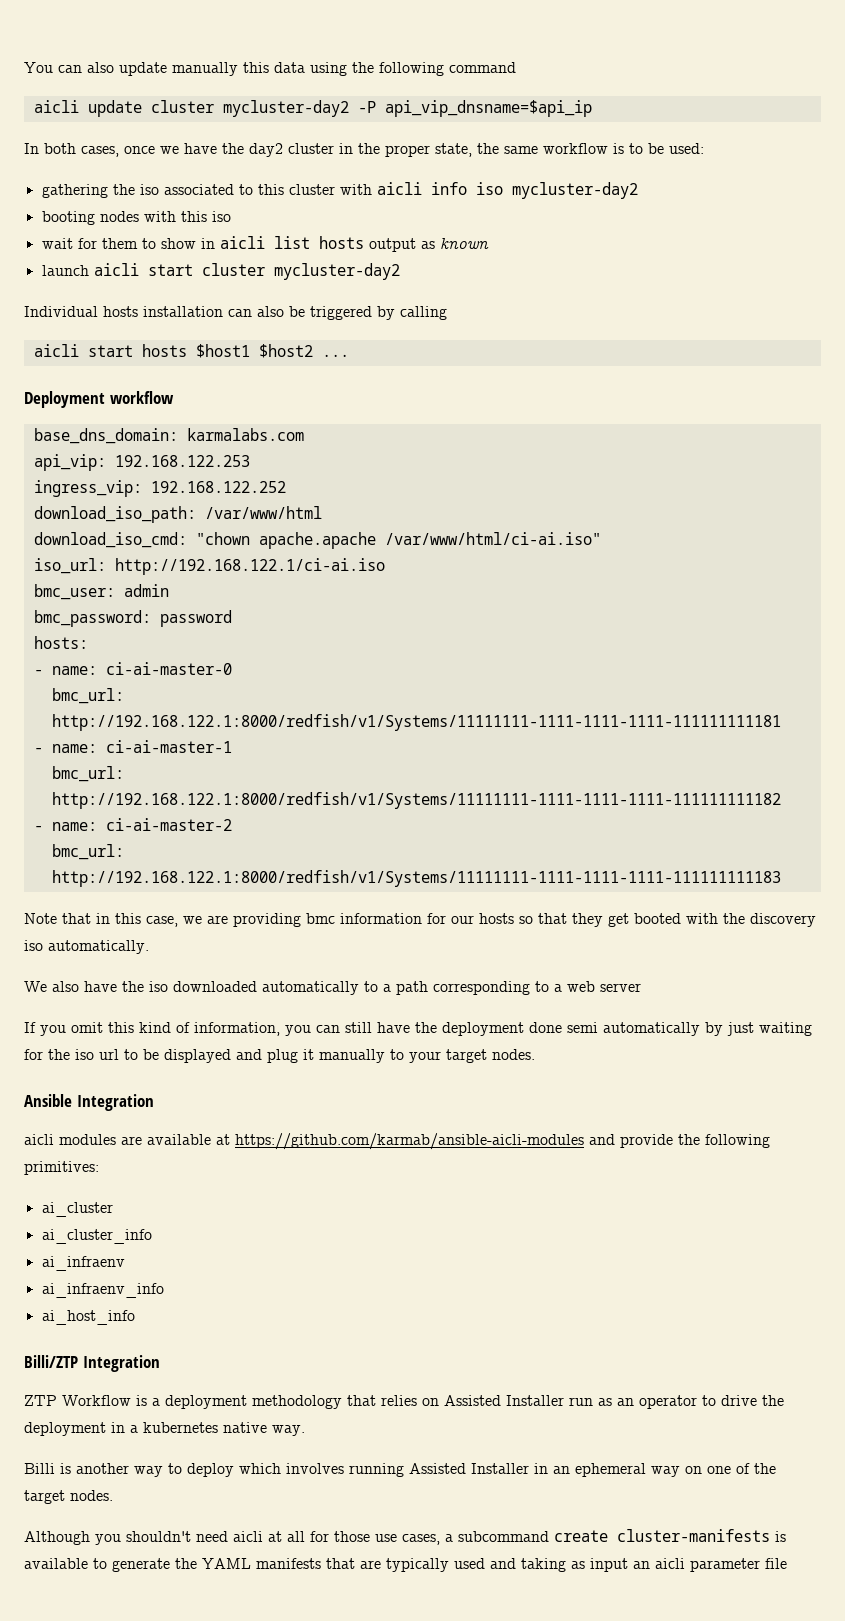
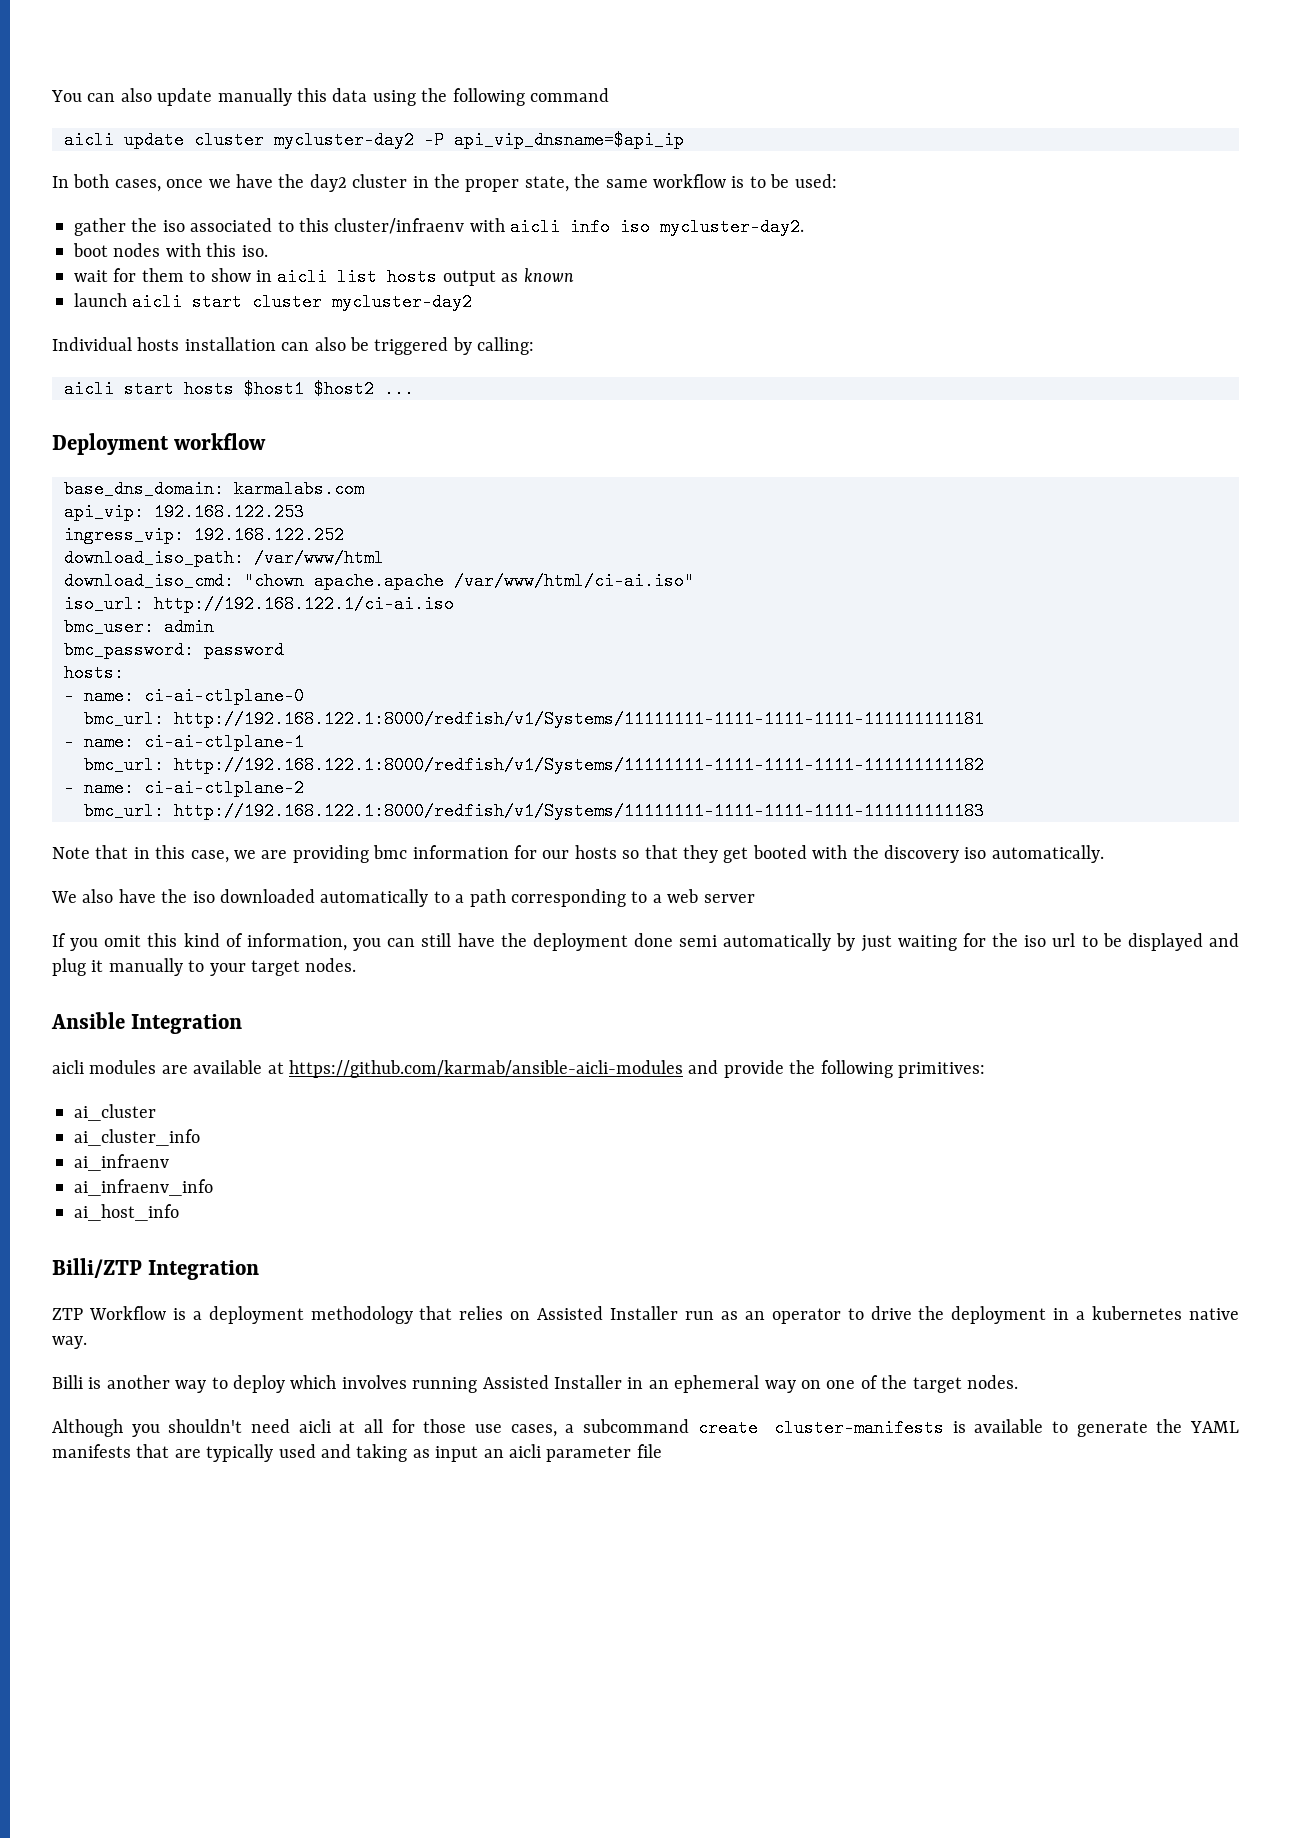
- gathering the iso associated to this cluster with aicli info iso mycluster-day2
- booting nodes with this iso
+ gather the iso associated to this cluster/infraenv with aicli info iso mycluster-day2.
+ boot nodes with this iso.
- Individual hosts installation can also be triggered by calling
+ Individual hosts installation can also be triggered by calling:
- - name: ci-ai-master-0
+ - name: ci-ai-ctlplane-0
- - name: ci-ai-master-1
+ - name: ci-ai-ctlplane-1
- - name: ci-ai-master-2
+ - name: ci-ai-ctlplane-2

